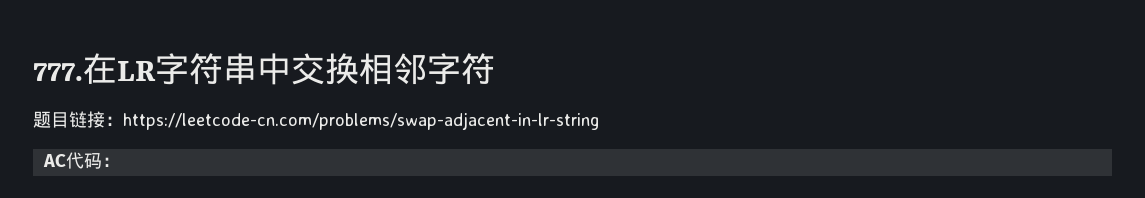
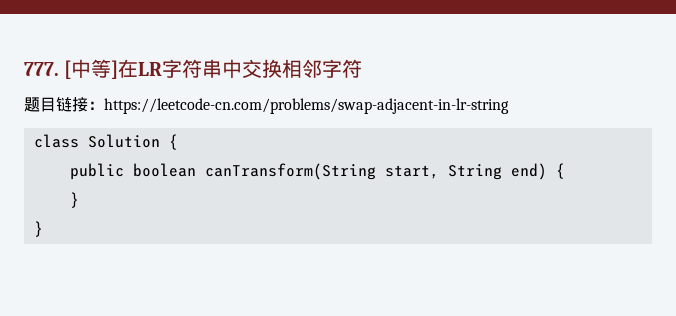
- 777.在LR字符串中交换相邻字符
+ 777. [中等]在LR字符串中交换相邻字符
- AC代码：
+ class Solution {
+ public boolean canTransform(String start, String end) {
+ }
+ }

